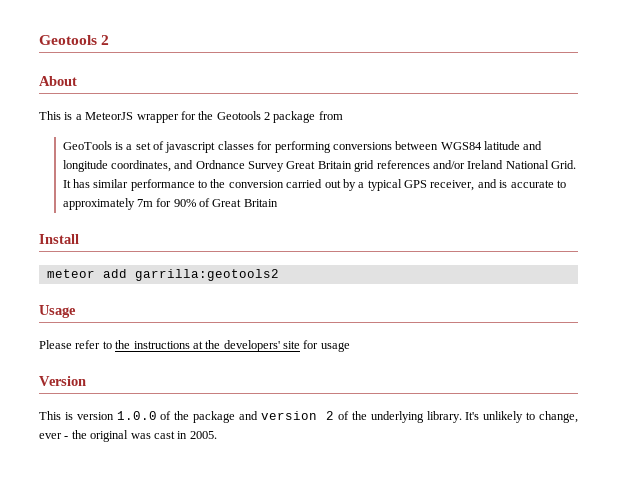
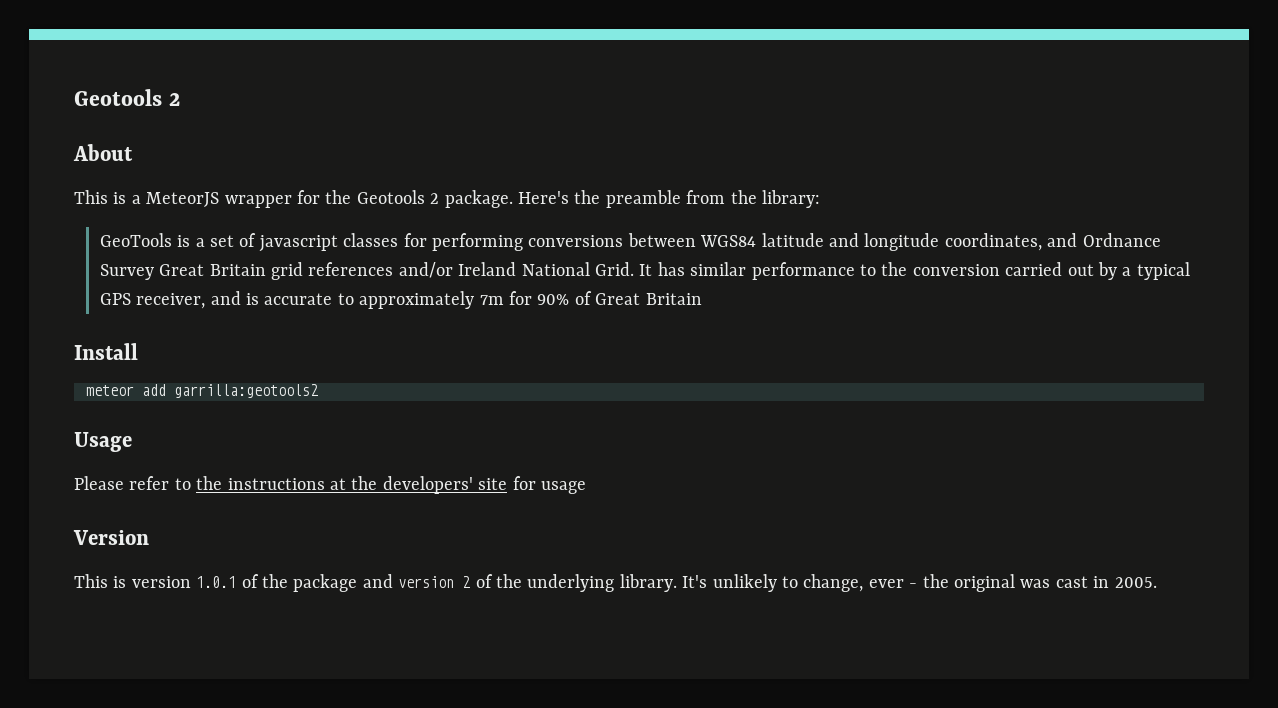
- This is a MeteorJS wrapper for the Geotools 2 package from
+ This is a MeteorJS wrapper for the Geotools 2 package. Here's the preamble from the library:
- This is version 1.0.0 of the package and version 2 of the underlying library.
+ This is version 1.0.1 of the package and version 2 of the underlying library.

